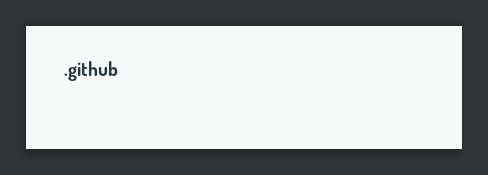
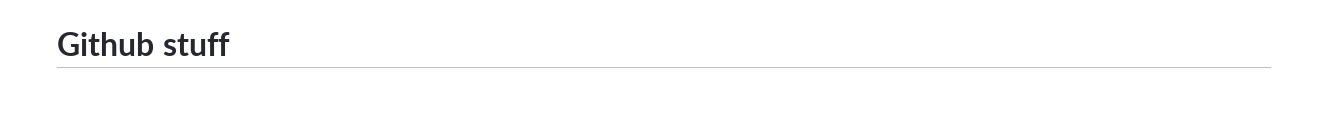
- .github
+ Github stuff

